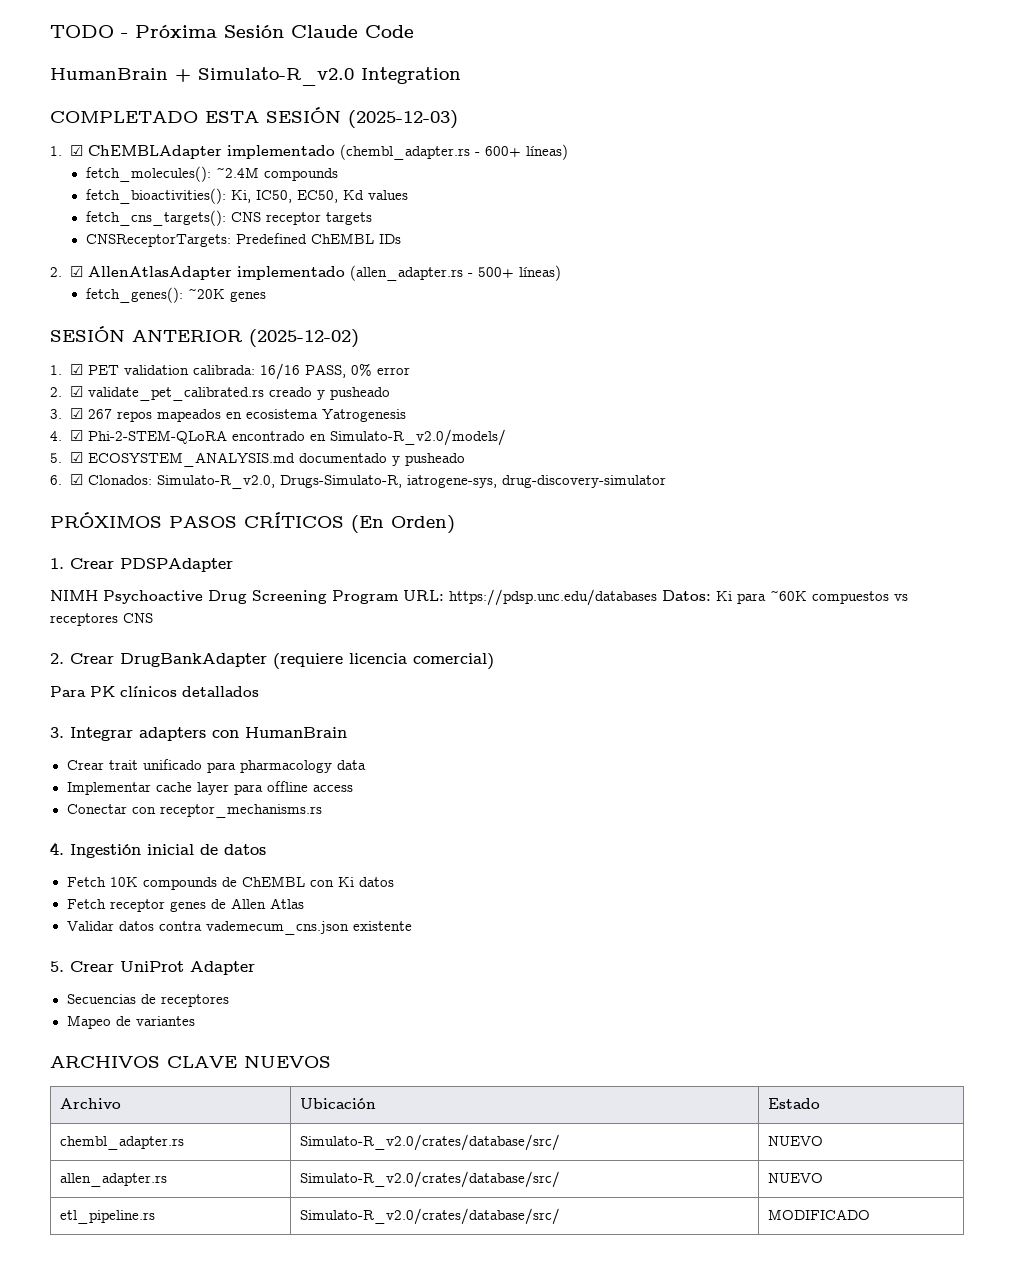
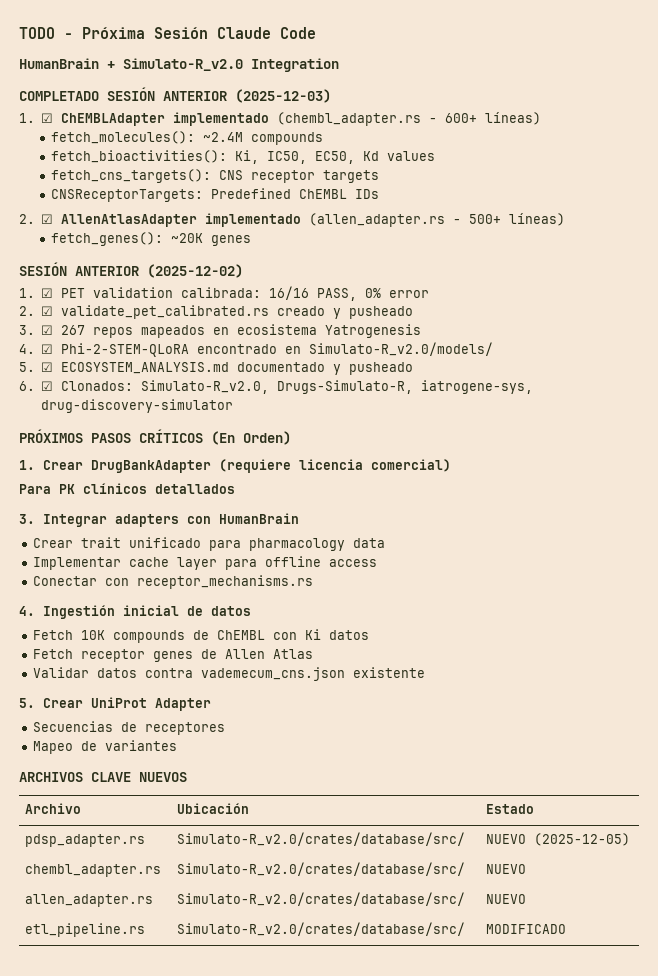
- COMPLETADO ESTA SESIÓN (2025-12-03)
+ COMPLETADO SESIÓN ANTERIOR (2025-12-03)
- 1. Crear PDSPAdapter
- NIMH Psychoactive Drug Screening Program URL: https://pdsp.unc.edu/databases Datos: Ki para ~60K compuestos vs receptores CNS
- 2. Crear DrugBankAdapter (requiere licencia comercial)
+ 1. Crear DrugBankAdapter (requiere licencia comercial)
+ pdsp_adapter.rs | Simulato-R_v2.0/crates/database/src/ | NUEVO (2025-12-05)

